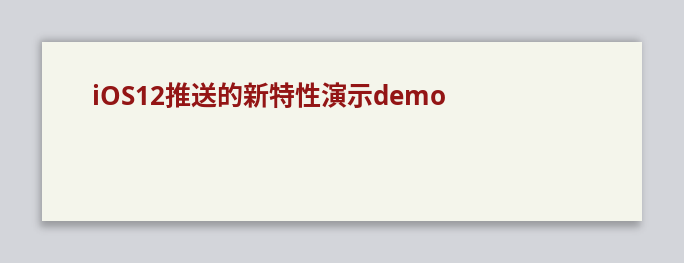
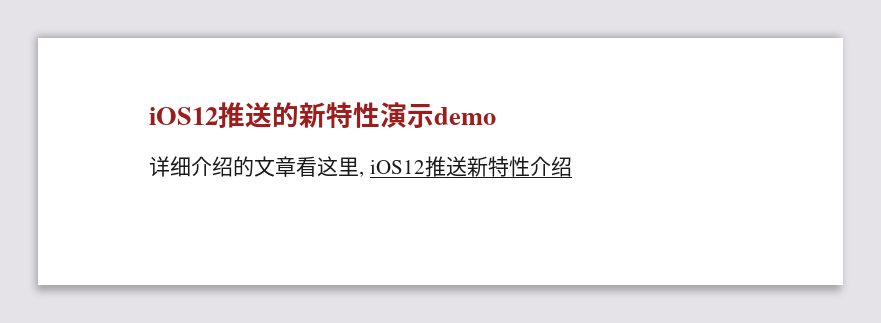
+ 详细介绍的文章看这里, iOS12推送新特性介绍

